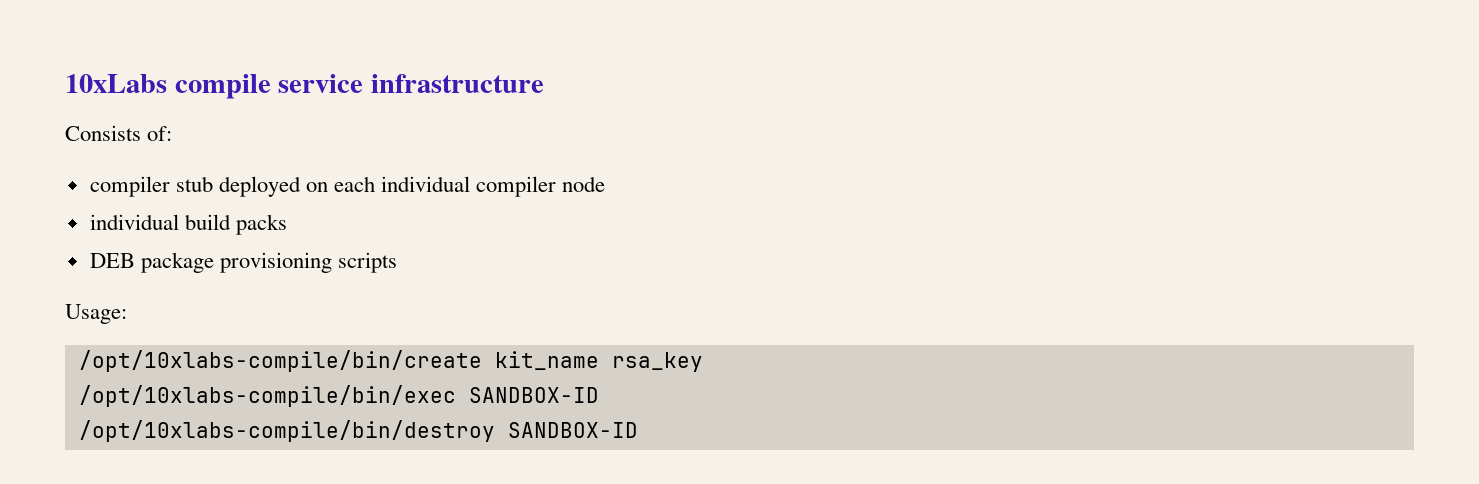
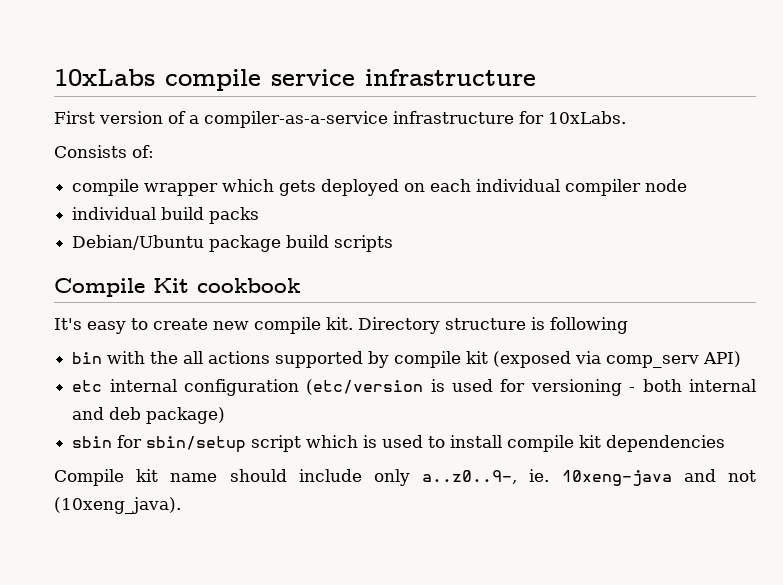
+ First version of a compiler-as-a-service infrastructure for 10xLabs.
  Consists of:
- compiler stub deployed on each individual compiler node
+ compile wrapper which gets deployed on each individual compiler node
- DEB package provisioning scripts
- Usage:
- /opt/10xlabs-compile/bin/create kit_name rsa_key
- /opt/10xlabs-compile/bin/exec SANDBOX-ID
- /opt/10xlabs-compile/bin/destroy SANDBOX-ID
+ Debian/Ubuntu package build scripts
+ Compile Kit cookbook
+ It's easy to create new compile kit. Directory structure is following
+ bin with the all actions supported by compile kit (exposed via comp_serv API)
+ etc internal configuration (etc/version is used for versioning - both internal and deb package)
+ sbin for sbin/setup script which is used to install compile kit dependencies
+ Compile kit name should include only a..z0..9-, ie. 10xeng-java and not (10xeng_java).

